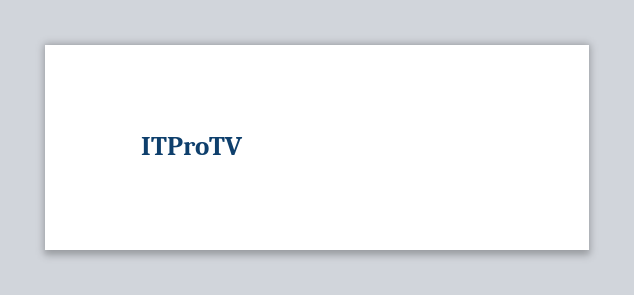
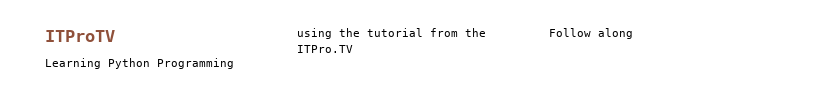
+ Learning Python Programming using the tutorial from the ITPro.TV
+ Follow along

